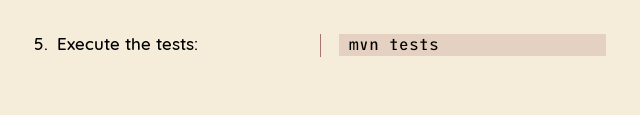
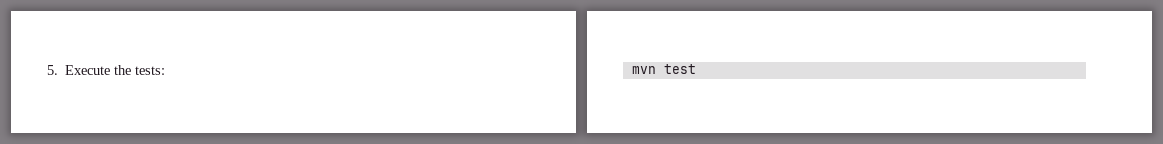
- mvn tests
+ mvn test

